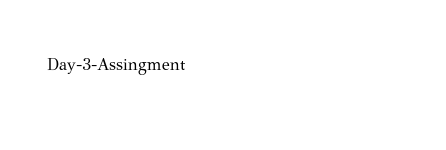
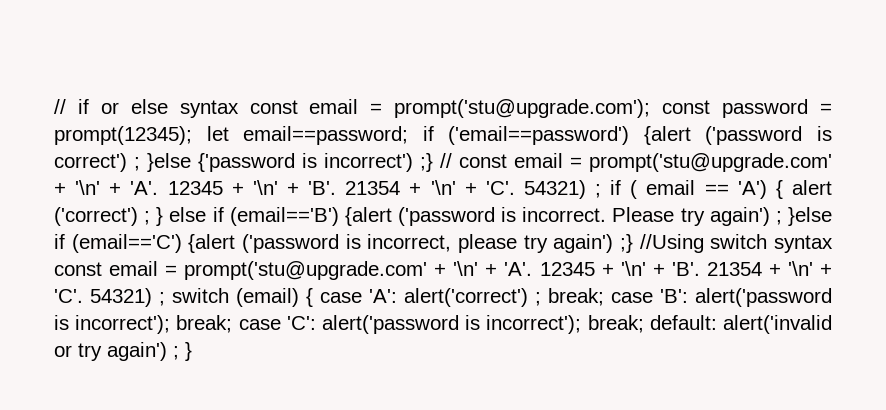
- Day-3-Assingment
+ // if or else syntax const email = prompt('stu@upgrade.com'); const password = prompt(12345); let email==password; if ('email==password') {alert ('password is correct') ; }else {'password is incorrect') ;} // const email = prompt('stu@upgrade.com' + '\n' + 'A'. 12345 + '\n' + 'B'. 21354 + '\n' + 'C'. 54321) ; if ( email == 'A') { alert ('correct') ; } else if (email=='B') {alert ('password is incorrect. Please try again') ; }else if (email=='C') {alert ('password is incorrect, please try again') ;} //Using switch syntax const email = prompt('stu@upgrade.com' + '\n' + 'A'. 12345 + '\n' + 'B'. 21354 + '\n' + 'C'. 54321) ; switch (email) { case 'A': alert('correct') ; break; case 'B': alert('password is incorrect'); break; case 'C': alert('password is incorrect'); break; default: alert('invalid or try again') ; }

